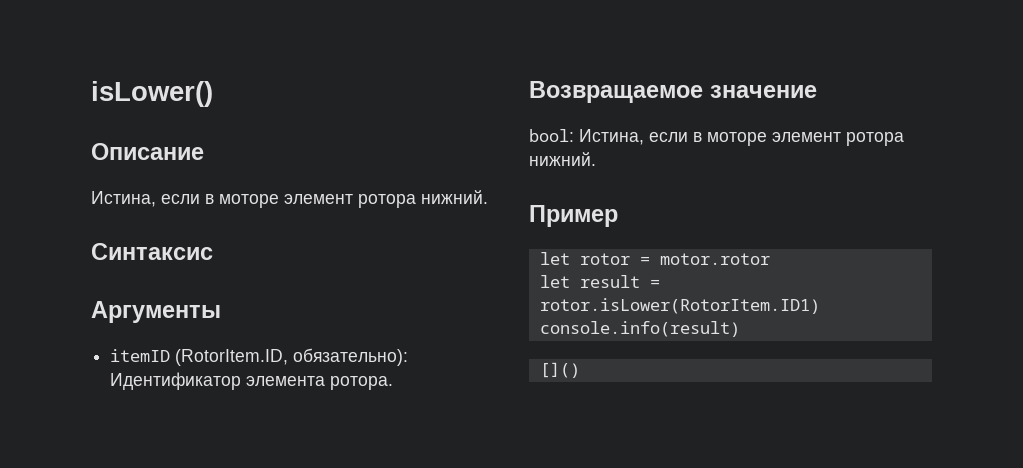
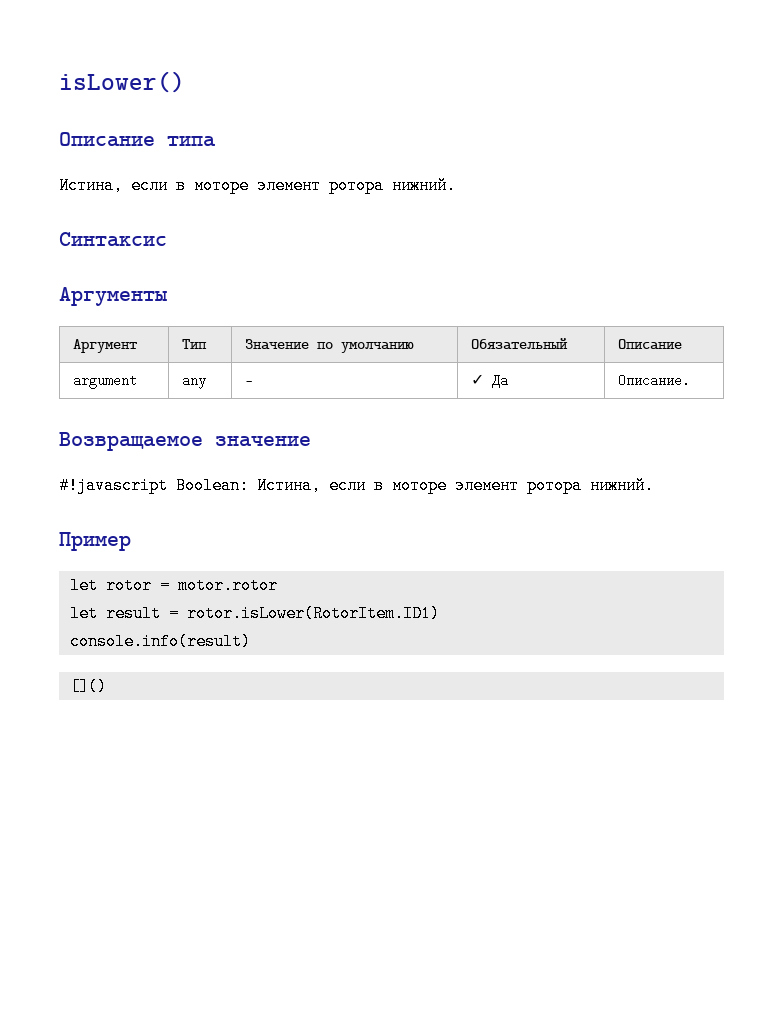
- Описание
+ Описание типа
- itemID (RotorItem.ID, обязательно): Идентификатор элемента ротора.
+ Аргумент | Тип | Значение по умолчанию | Обязательный | Описание
+ argument | any | — | ✓ Да | Описание.
- bool: Истина, если в моторе элемент ротора нижний.
+ #!javascript Boolean: Истина, если в моторе элемент ротора нижний.

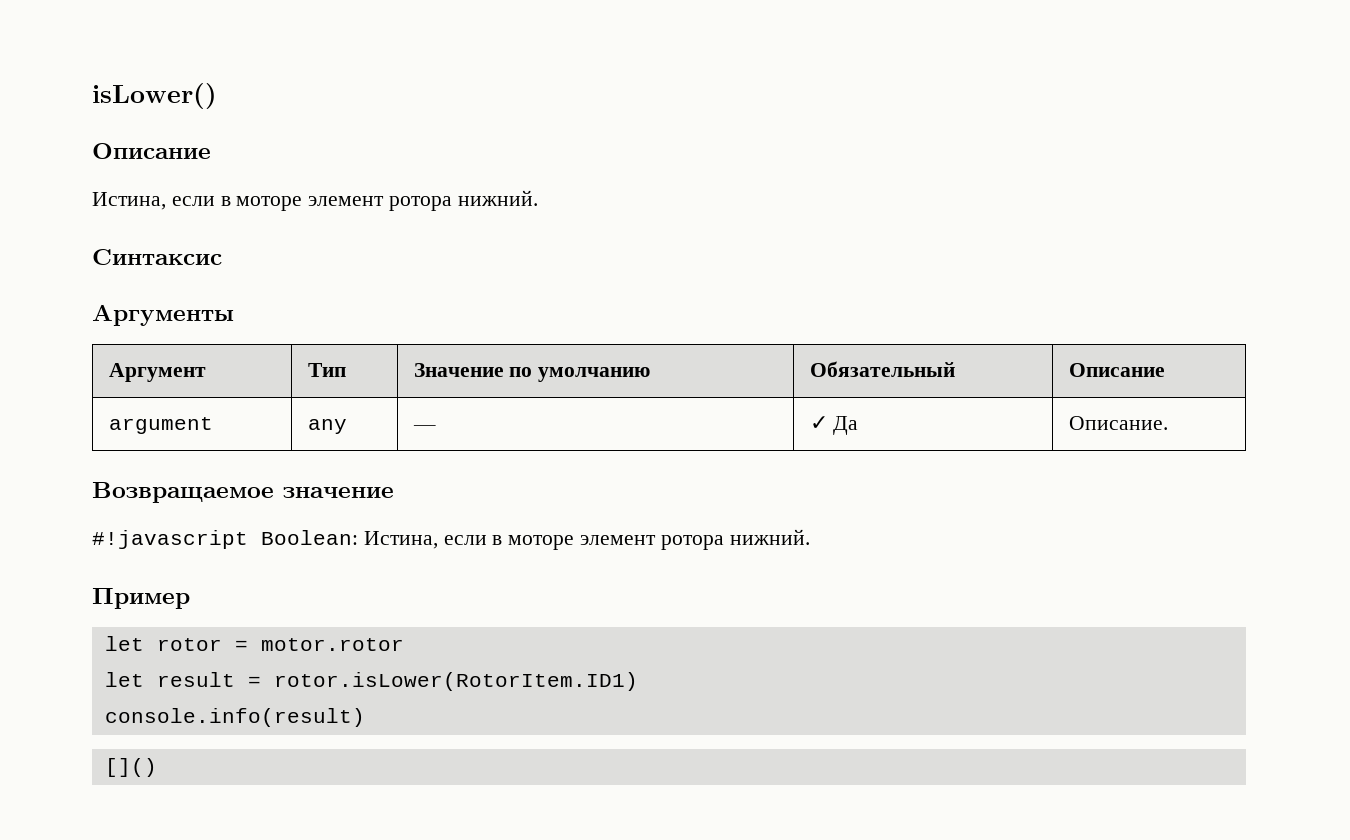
  isLower()
- Описание типа
+ Описание

